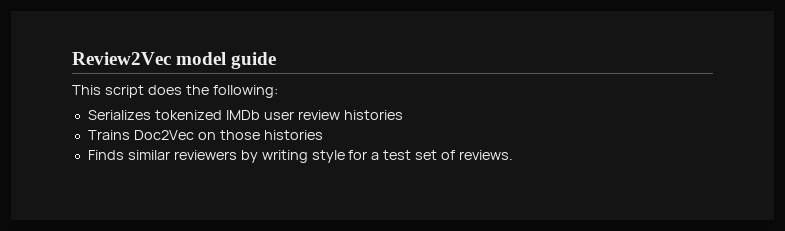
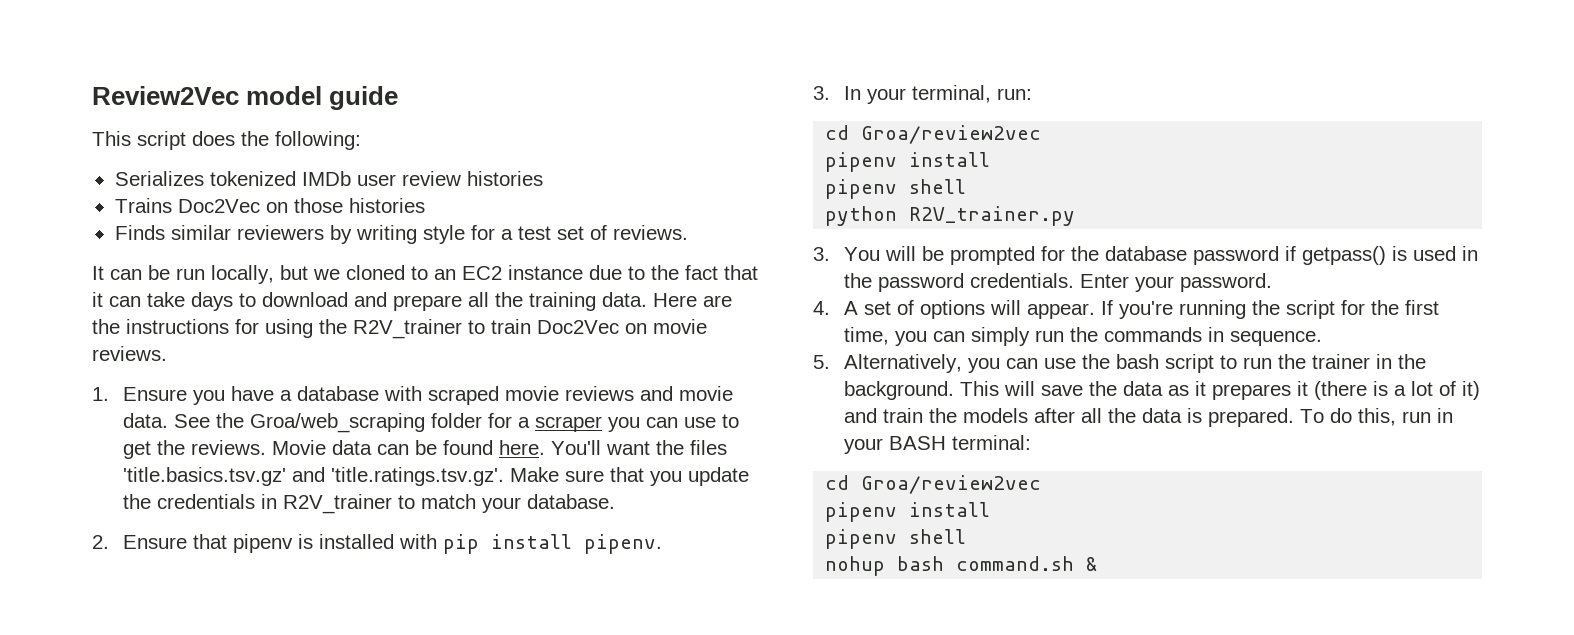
+ It can be run locally, but we cloned to an EC2 instance due to the fact that it can take days to download and prepare all the training data. Here are the instructions for using the R2V_trainer to train Doc2Vec on movie reviews.
+ 1. Ensure you have a database with scraped movie reviews and movie data. See the Groa/web_scraping folder for a scraper you can use to get the reviews. Movie data can be found here. You'll want the files 'title.basics.tsv.gz' and 'title.ratings.tsv.gz'. Make sure that you update the credentials in R2V_trainer to match your database.
+ 2. Ensure that pipenv is installed with pip install pipenv.
+ 3. In your terminal, run:
+ cd Groa/review2vec
+ pipenv install
+ pipenv shell
+ python R2V_trainer.py
+ 3. You will be prompted for the database password if getpass() is used in the password credentials. Enter your password.
+ 4. A set of options will appear. If you're running the script for the first time, you can simply run the commands in sequence.
+ 5. Alternatively, you can use the bash script to run the trainer in the background. This will save the data as it prepares it (there is a lot of it) and train the models after all the data is prepared. To do this, run in your BASH terminal:
+ cd Groa/review2vec
+ pipenv install
+ pipenv shell
+ nohup bash command.sh &

